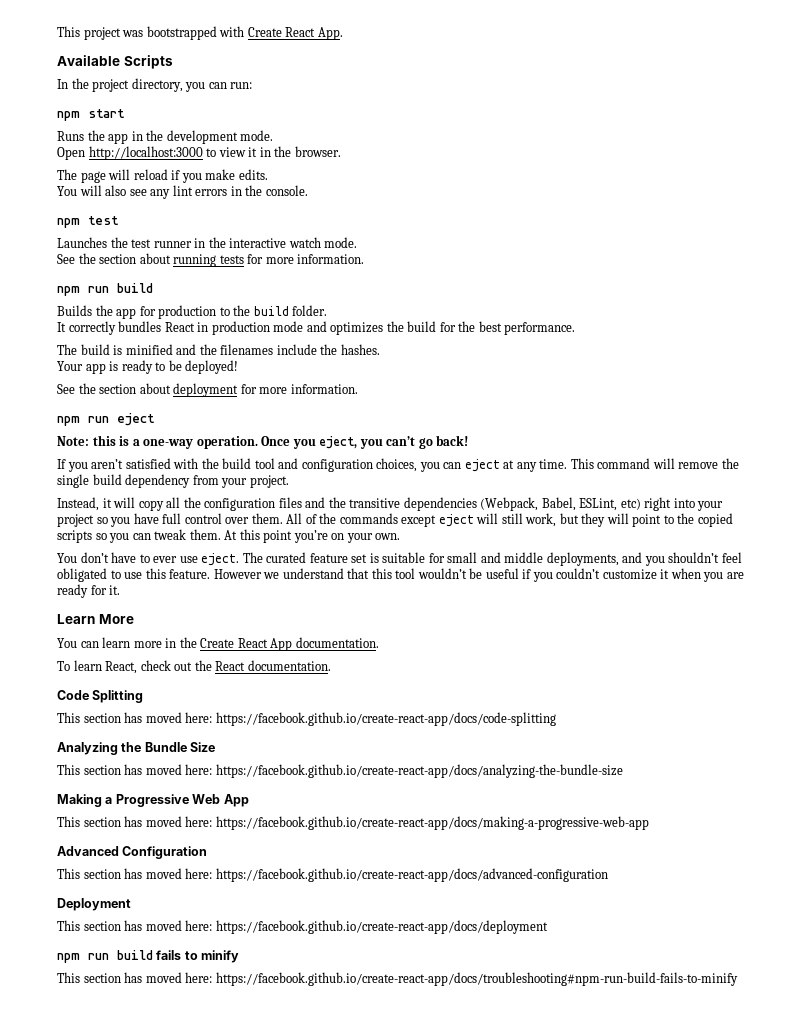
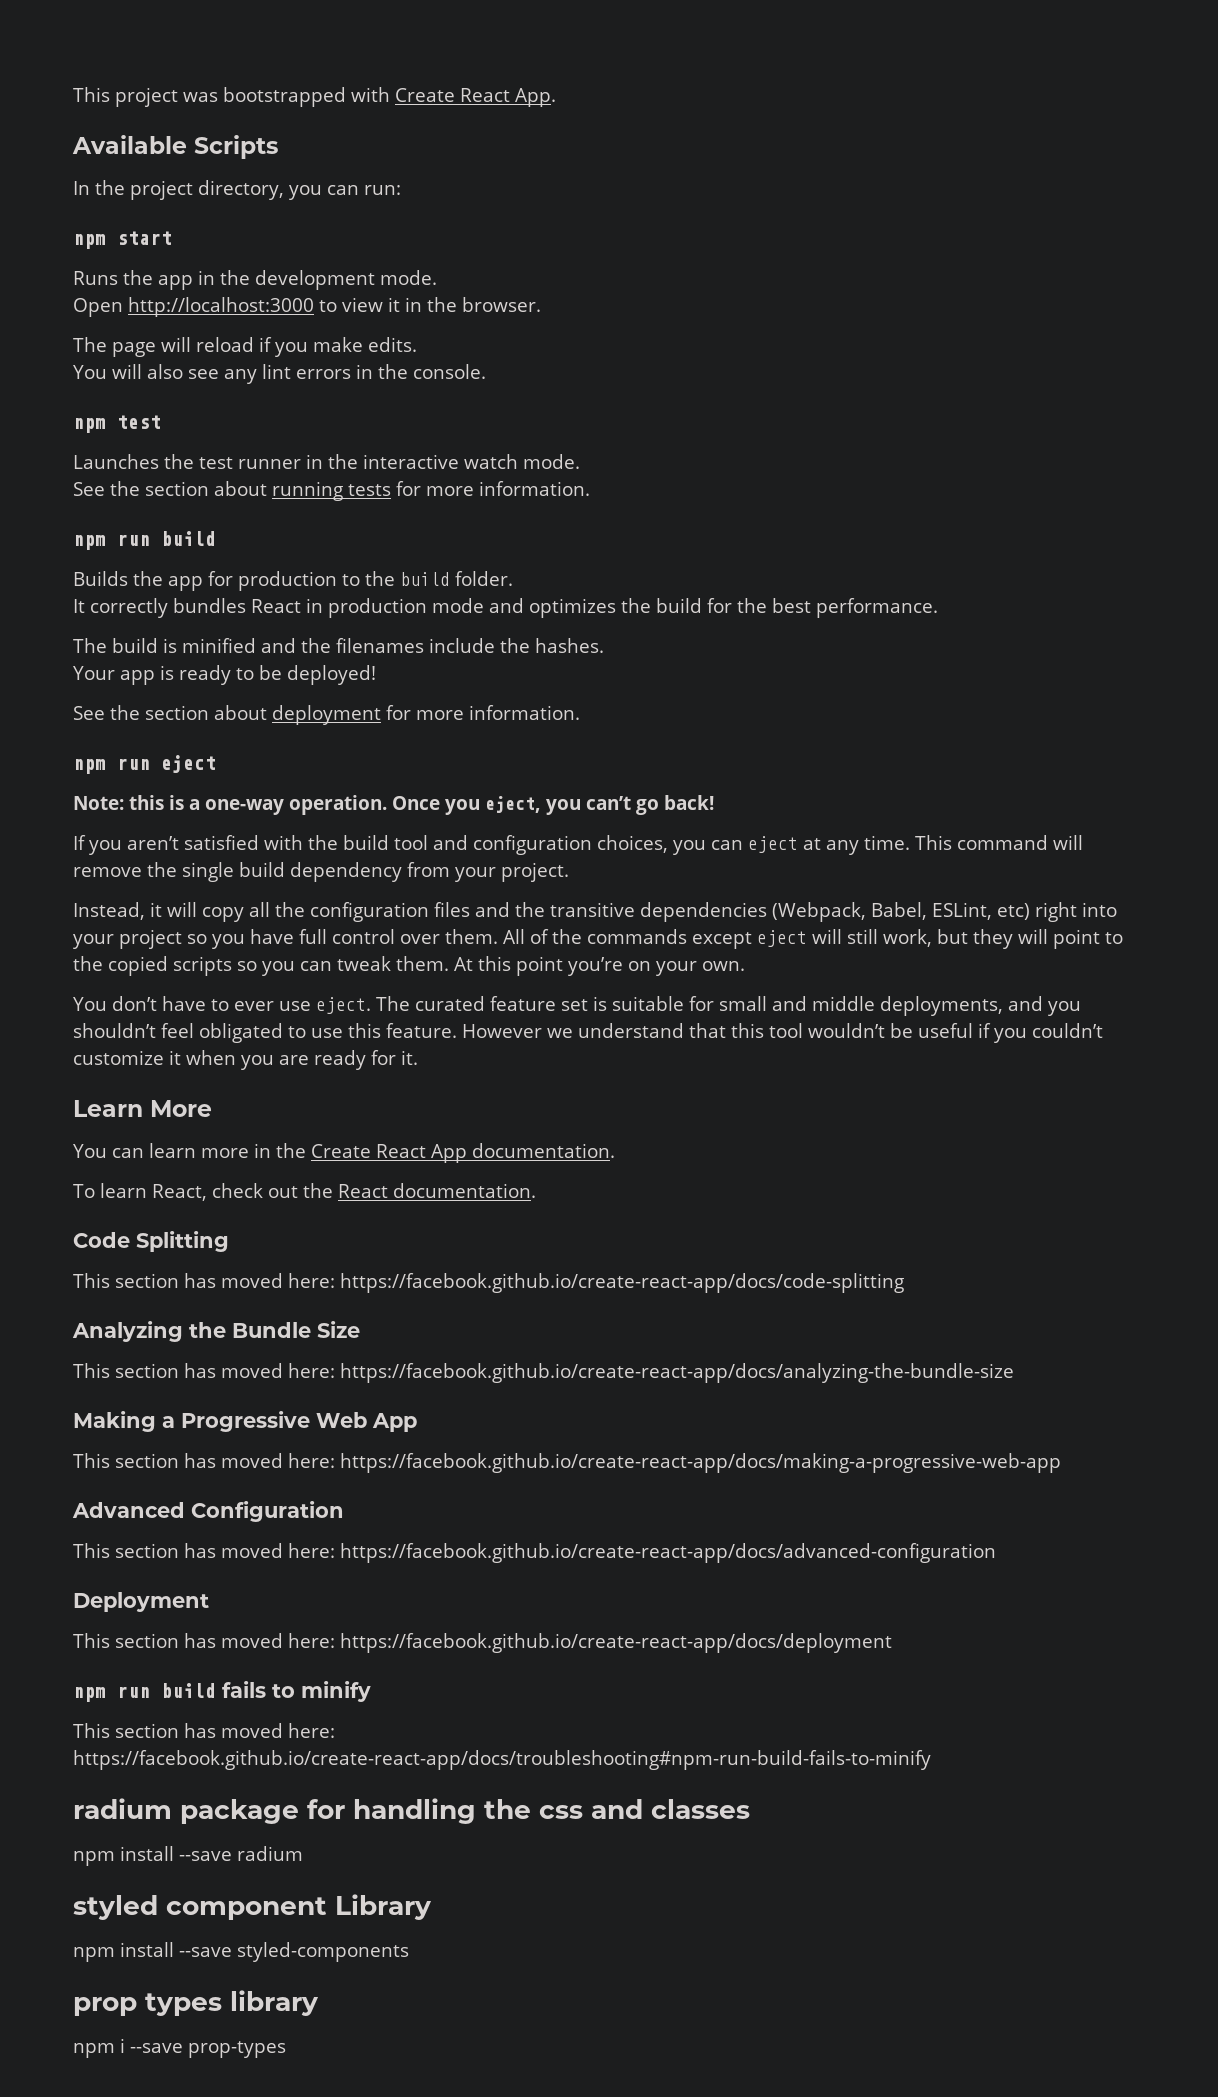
+ radium package for handling the css and classes
+ npm install --save radium
+ styled component Library
+ npm install --save styled-components
+ prop types library
+ npm i --save prop-types

